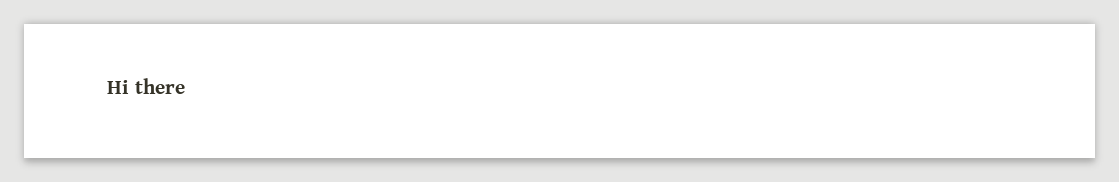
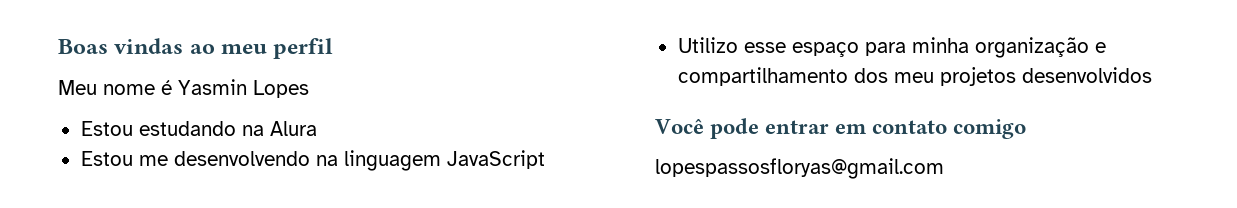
- Hi there
+ Boas vindas ao meu perfil
+ Meu nome é Yasmin Lopes
+ Estou estudando na Alura
+ Estou me desenvolvendo na linguagem JavaScript
+ Utilizo esse espaço para minha organização e compartilhamento dos meu projetos desenvolvidos
+ Você pode entrar em contato comigo
+ lopespassosfloryas@gmail.com

